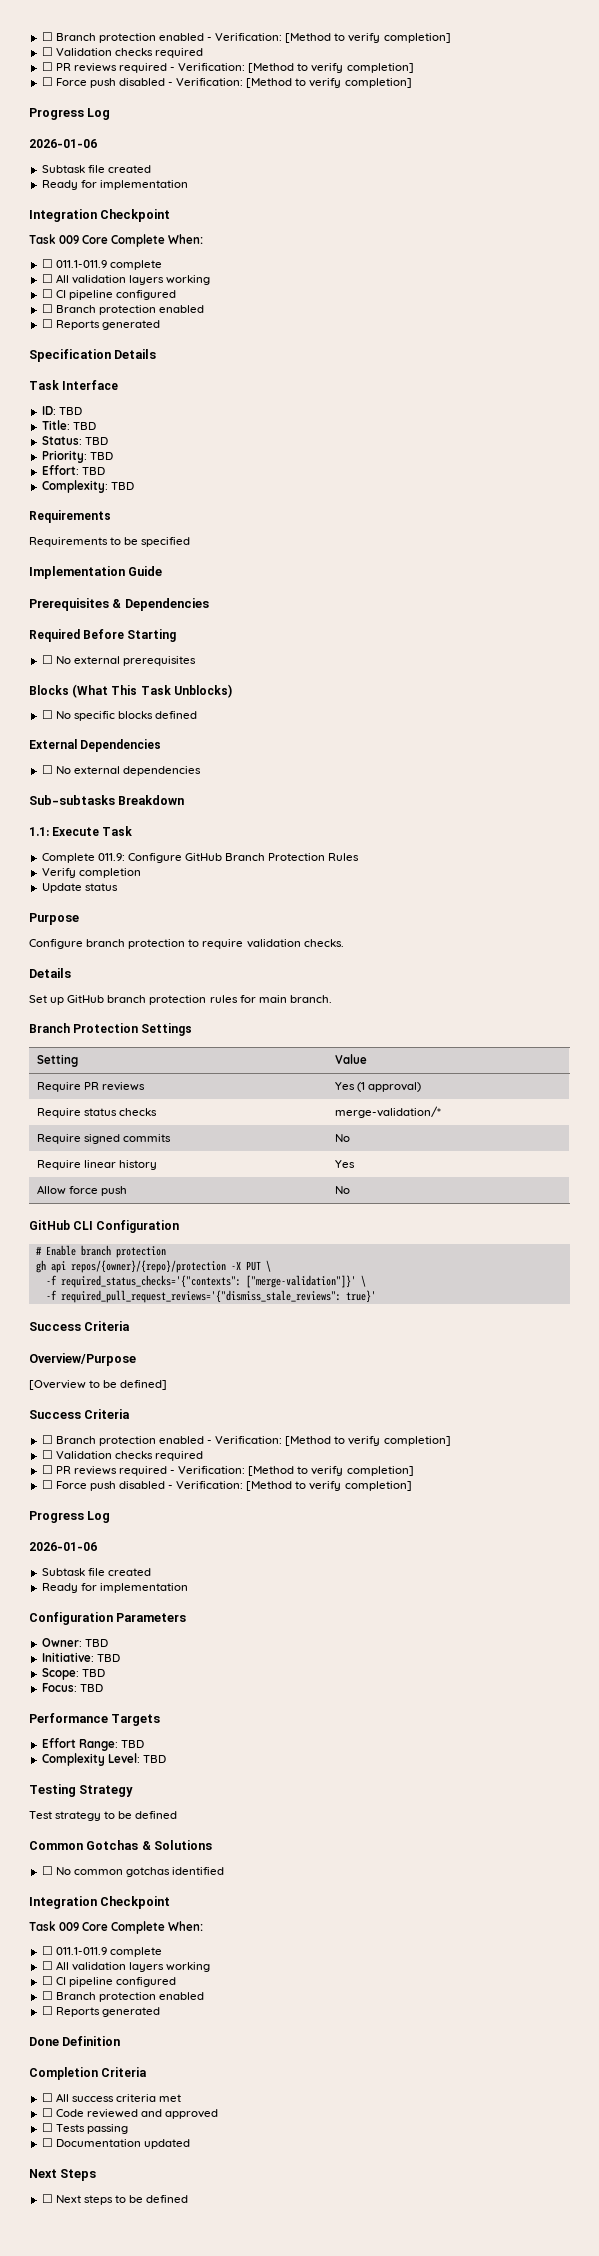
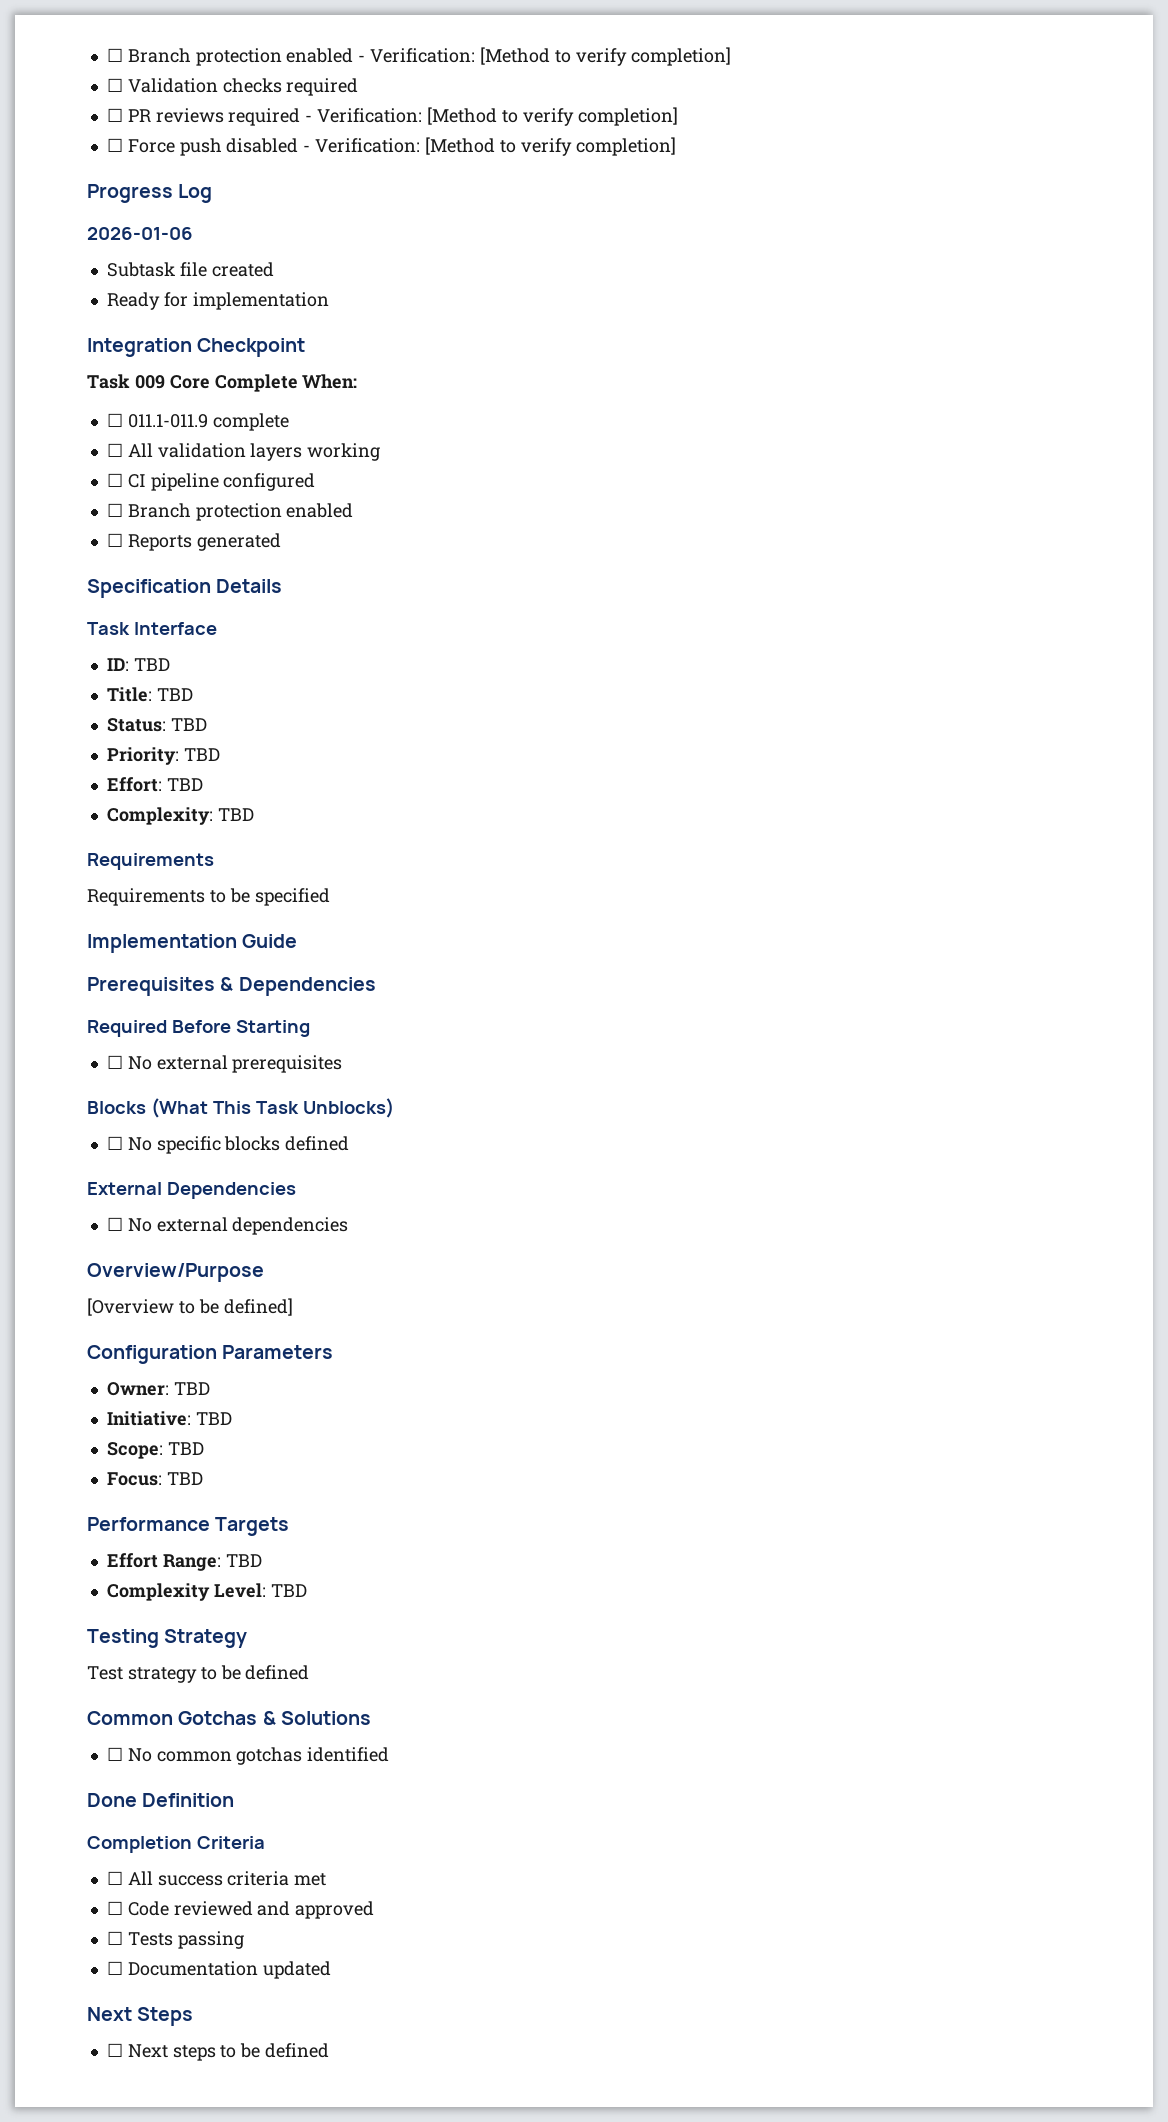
- Sub-subtasks Breakdown
- 1.1: Execute Task
- Complete 011.9: Configure GitHub Branch Protection Rules
- Verify completion
- Update status
- Purpose
- Configure branch protection to require validation checks.
- Details
- Set up GitHub branch protection rules for main branch.
- Branch Protection Settings
- Setting | Value
- Require PR reviews | Yes (1 approval)
- Require status checks | merge-validation/*
- Require signed commits | No
- Require linear history | Yes
- Allow force push | No
- GitHub CLI Configuration
- # Enable branch protection
- gh api repos/{owner}/{repo}/protection -X PUT \
- -f required_status_checks='{"contexts": ["merge-validation"]}' \
- -f required_pull_request_reviews='{"dismiss_stale_reviews": true}'
- Success Criteria
  [Overview to be defined]
- Success Criteria
- ☐ Branch protection enabled - Verification: [Method to verify completion]
- ☐ Validation checks required
- ☐ PR reviews required - Verification: [Method to verify completion]
- ☐ Force push disabled - Verification: [Method to verify completion]
- Progress Log
- 2026-01-06
- Subtask file created
- Ready for implementation
  ☐ No common gotchas identified
- Integration Checkpoint
- Task 009 Core Complete When:
- ☐ 011.1-011.9 complete
- ☐ All validation layers working
- ☐ CI pipeline configured
- ☐ Branch protection enabled
- ☐ Reports generated

